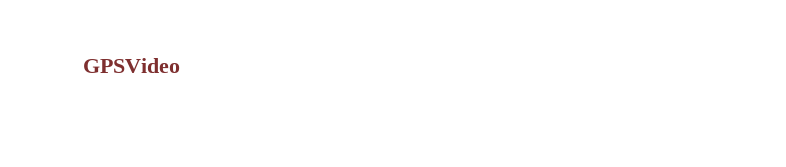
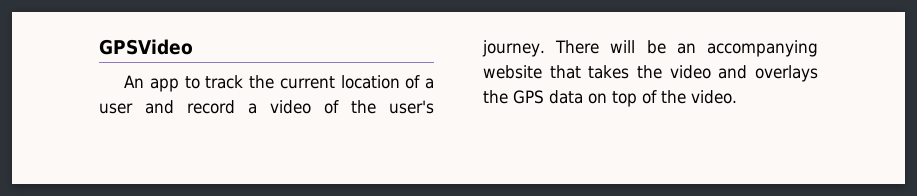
+ An app to track the current location of a user and record a video of the user's journey. There will be an accompanying website that takes the video and overlays the GPS data on top of the video.

